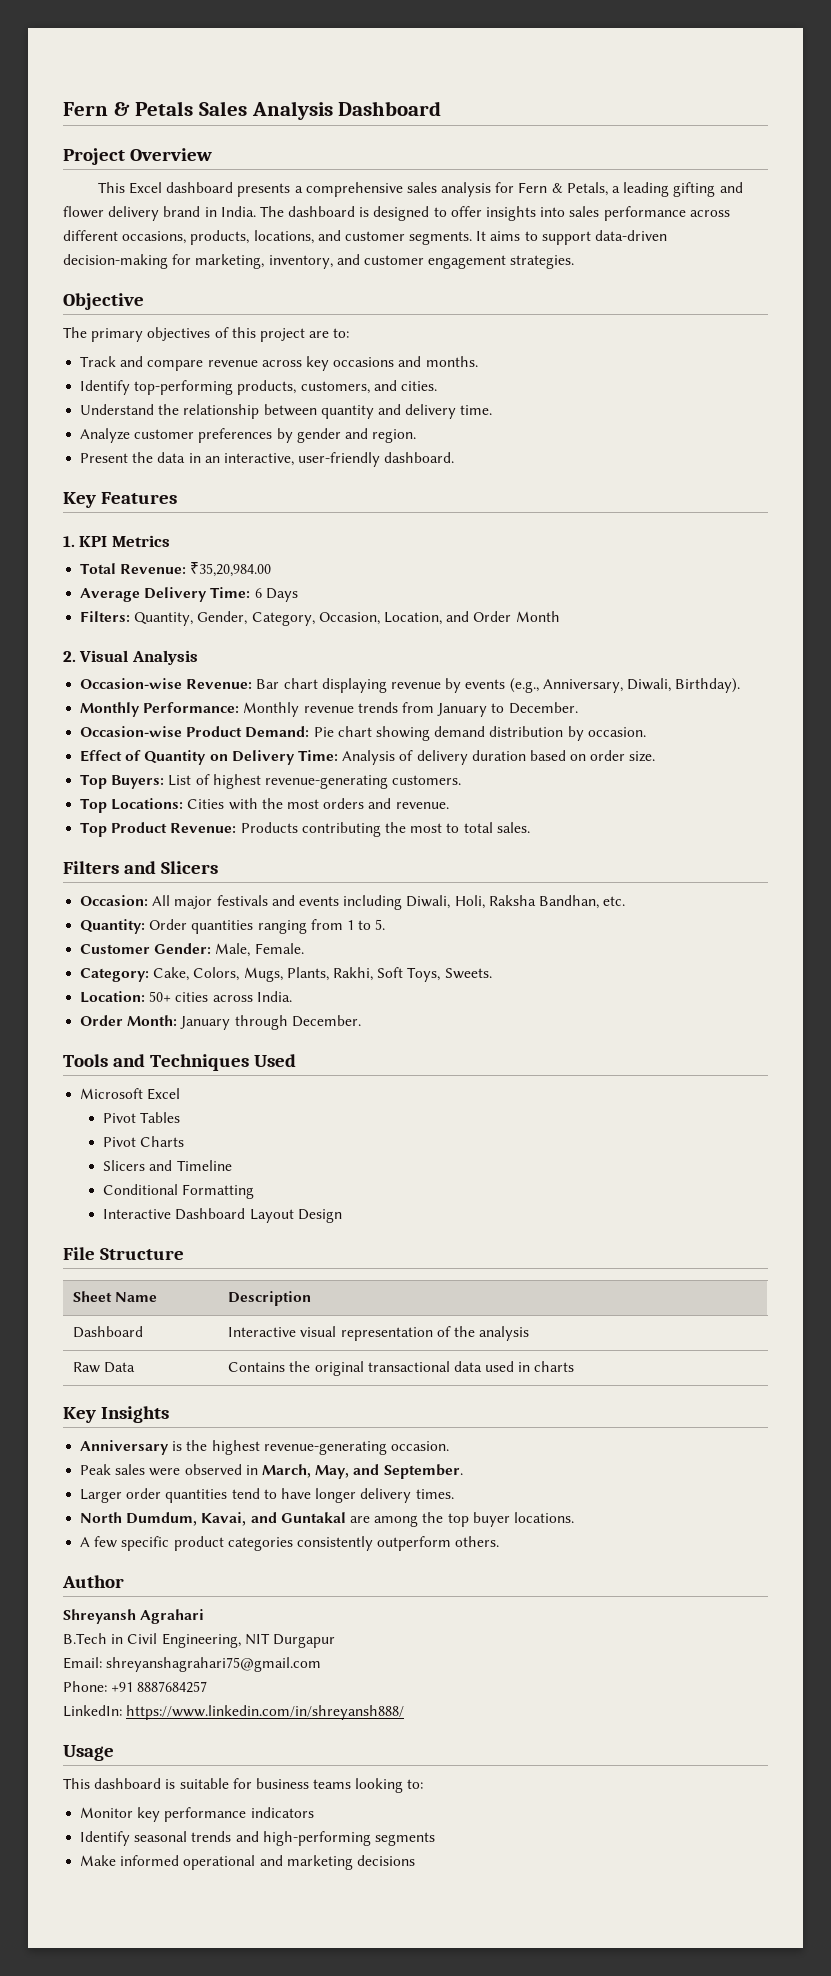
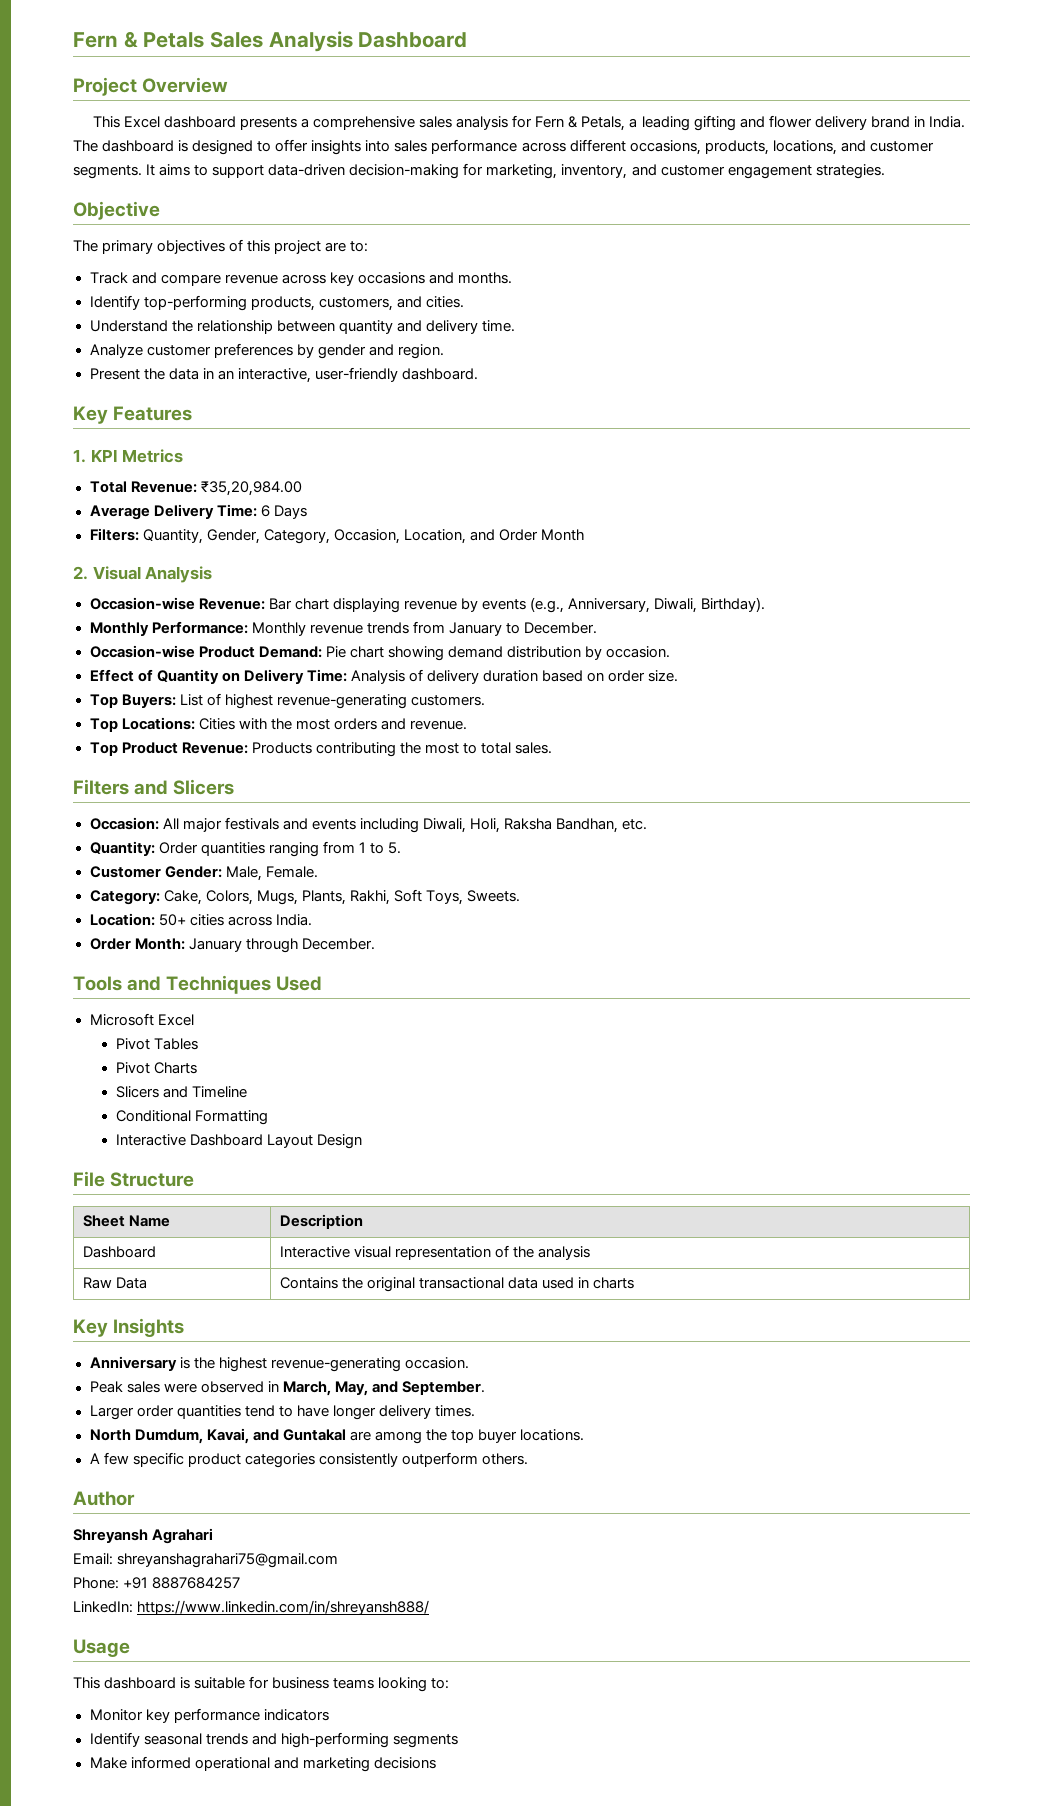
- B.Tech in Civil Engineering, NIT Durgapur

